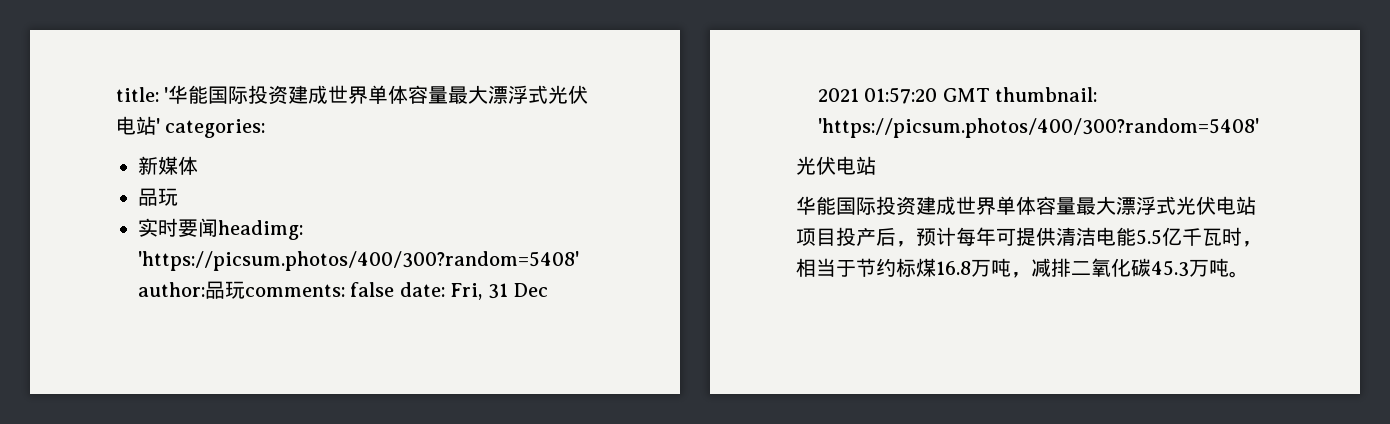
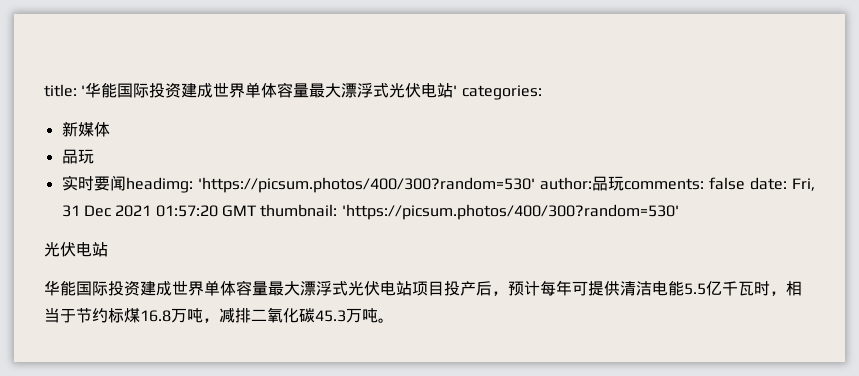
- 实时要闻headimg: 'https://picsum.photos/400/300?random=5408' author:品玩comments: false date: Fri, 31 Dec 2021 01:57:20 GMT thumbnail: 'https://picsum.photos/400/300?random=5408'
+ 实时要闻headimg: 'https://picsum.photos/400/300?random=530' author:品玩comments: false date: Fri, 31 Dec 2021 01:57:20 GMT thumbnail: 'https://picsum.photos/400/300?random=530'

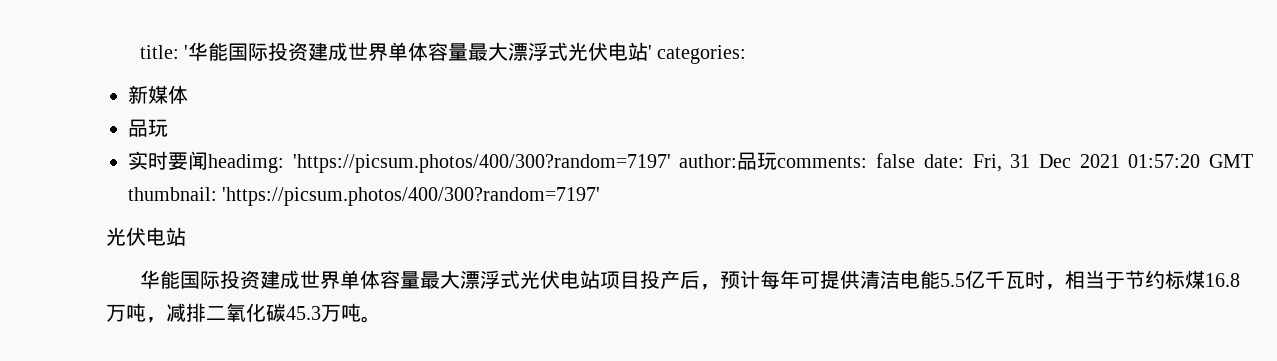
- 实时要闻headimg: 'https://picsum.photos/400/300?random=530' author:品玩comments: false date: Fri, 31 Dec 2021 01:57:20 GMT thumbnail: 'https://picsum.photos/400/300?random=530'
+ 实时要闻headimg: 'https://picsum.photos/400/300?random=7197' author:品玩comments: false date: Fri, 31 Dec 2021 01:57:20 GMT thumbnail: 'https://picsum.photos/400/300?random=7197'

